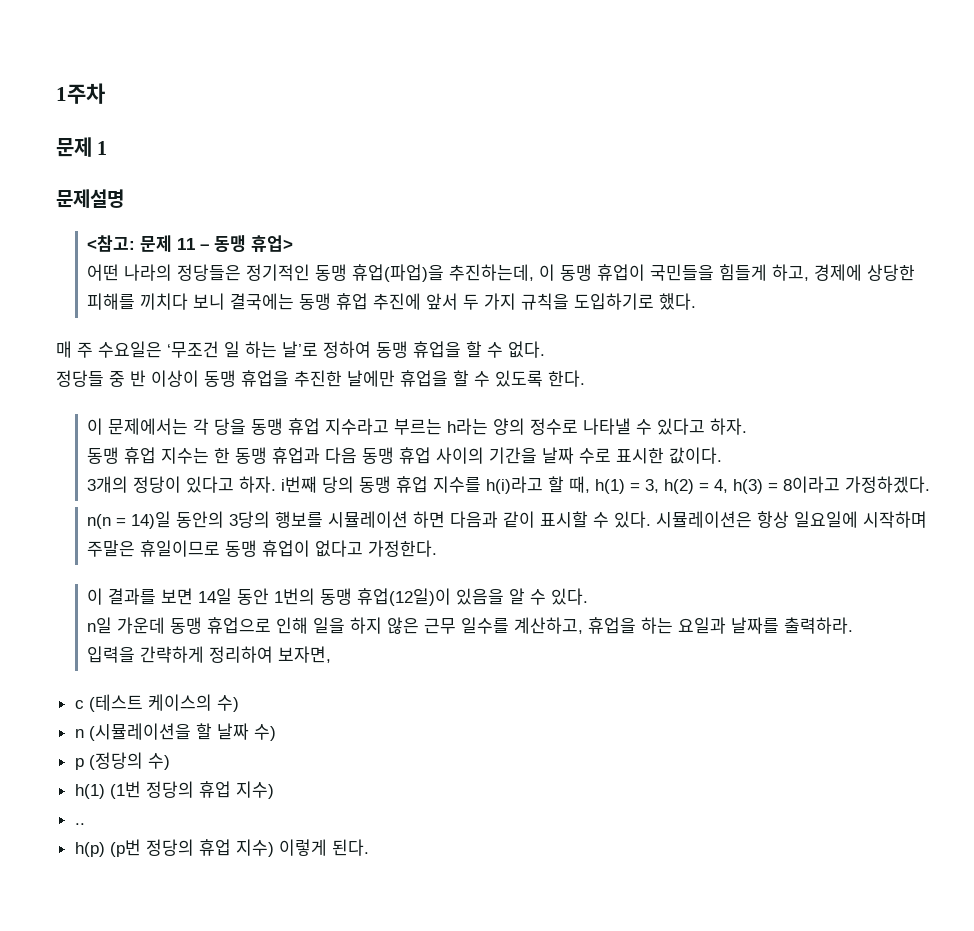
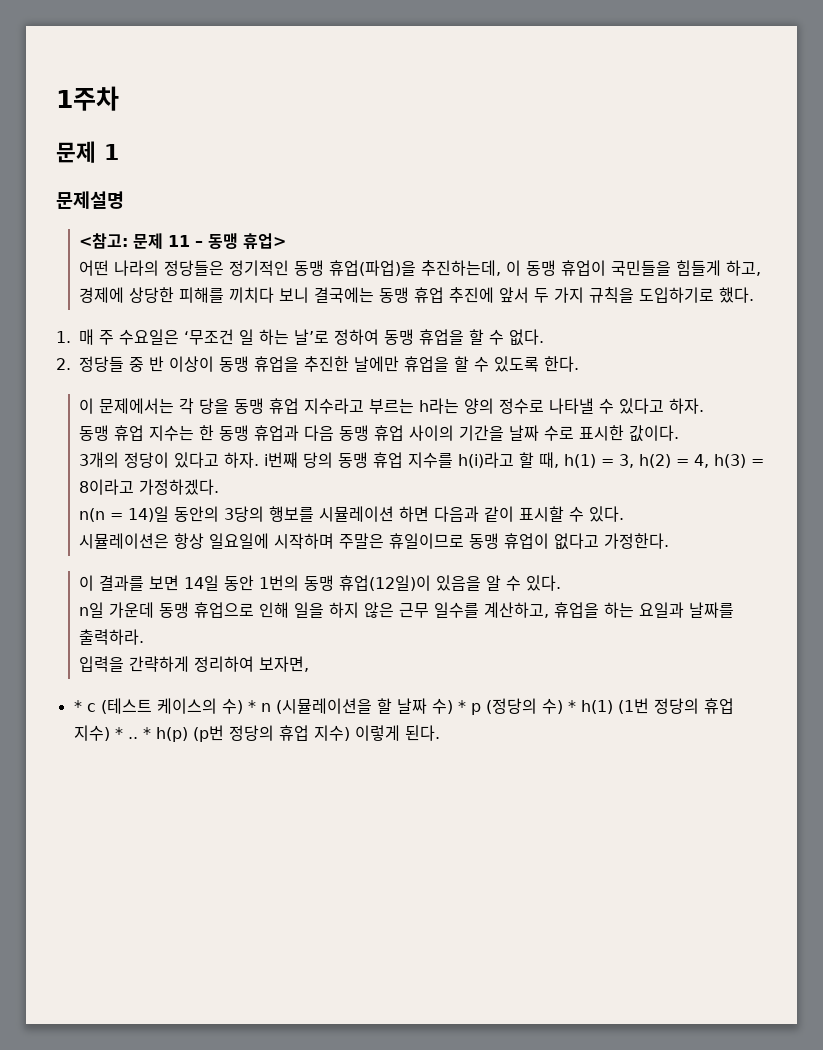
- 매 주 수요일은 ‘무조건 일 하는 날’로 정하여 동맹 휴업을 할 수 없다.
+ 1. 매 주 수요일은 ‘무조건 일 하는 날’로 정하여 동맹 휴업을 할 수 없다.
- 정당들 중 반 이상이 동맹 휴업을 추진한 날에만 휴업을 할 수 있도록 한다.
+ 2. 정당들 중 반 이상이 동맹 휴업을 추진한 날에만 휴업을 할 수 있도록 한다.
- n(n = 14)일 동안의 3당의 행보를 시뮬레이션 하면 다음과 같이 표시할 수 있다. 시뮬레이션은 항상 일요일에 시작하며 주말은 휴일이므로 동맹 휴업이 없다고 가정한다.
+ n(n = 14)일 동안의 3당의 행보를 시뮬레이션 하면 다음과 같이 표시할 수 있다.
+ 시뮬레이션은 항상 일요일에 시작하며 주말은 휴일이므로 동맹 휴업이 없다고 가정한다.
- c (테스트 케이스의 수)
- n (시뮬레이션을 할 날짜 수)
- p (정당의 수)
- h(1) (1번 정당의 휴업 지수)
- ..
- h(p) (p번 정당의 휴업 지수) 이렇게 된다.
+ * c (테스트 케이스의 수) * n (시뮬레이션을 할 날짜 수) * p (정당의 수) * h(1) (1번 정당의 휴업 지수) * .. * h(p) (p번 정당의 휴업 지수) 이렇게 된다.

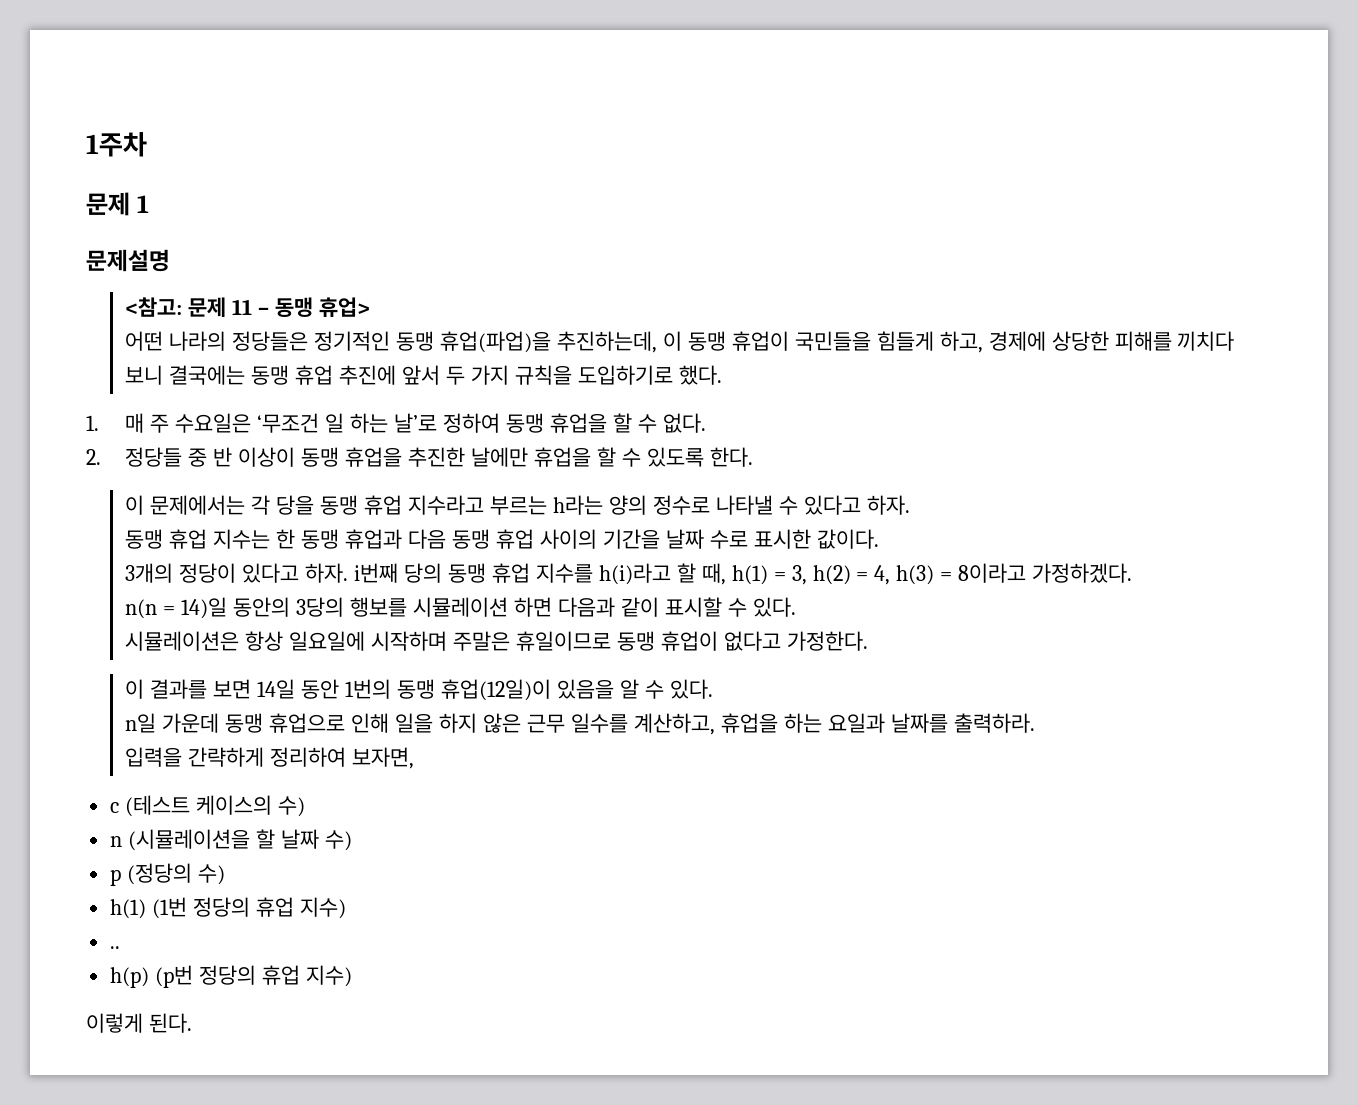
- * c (테스트 케이스의 수) * n (시뮬레이션을 할 날짜 수) * p (정당의 수) * h(1) (1번 정당의 휴업 지수) * .. * h(p) (p번 정당의 휴업 지수) 이렇게 된다.
+ c (테스트 케이스의 수)
+ n (시뮬레이션을 할 날짜 수)
+ p (정당의 수)
+ h(1) (1번 정당의 휴업 지수)
+ ..
+ h(p) (p번 정당의 휴업 지수)
+ 이렇게 된다.

